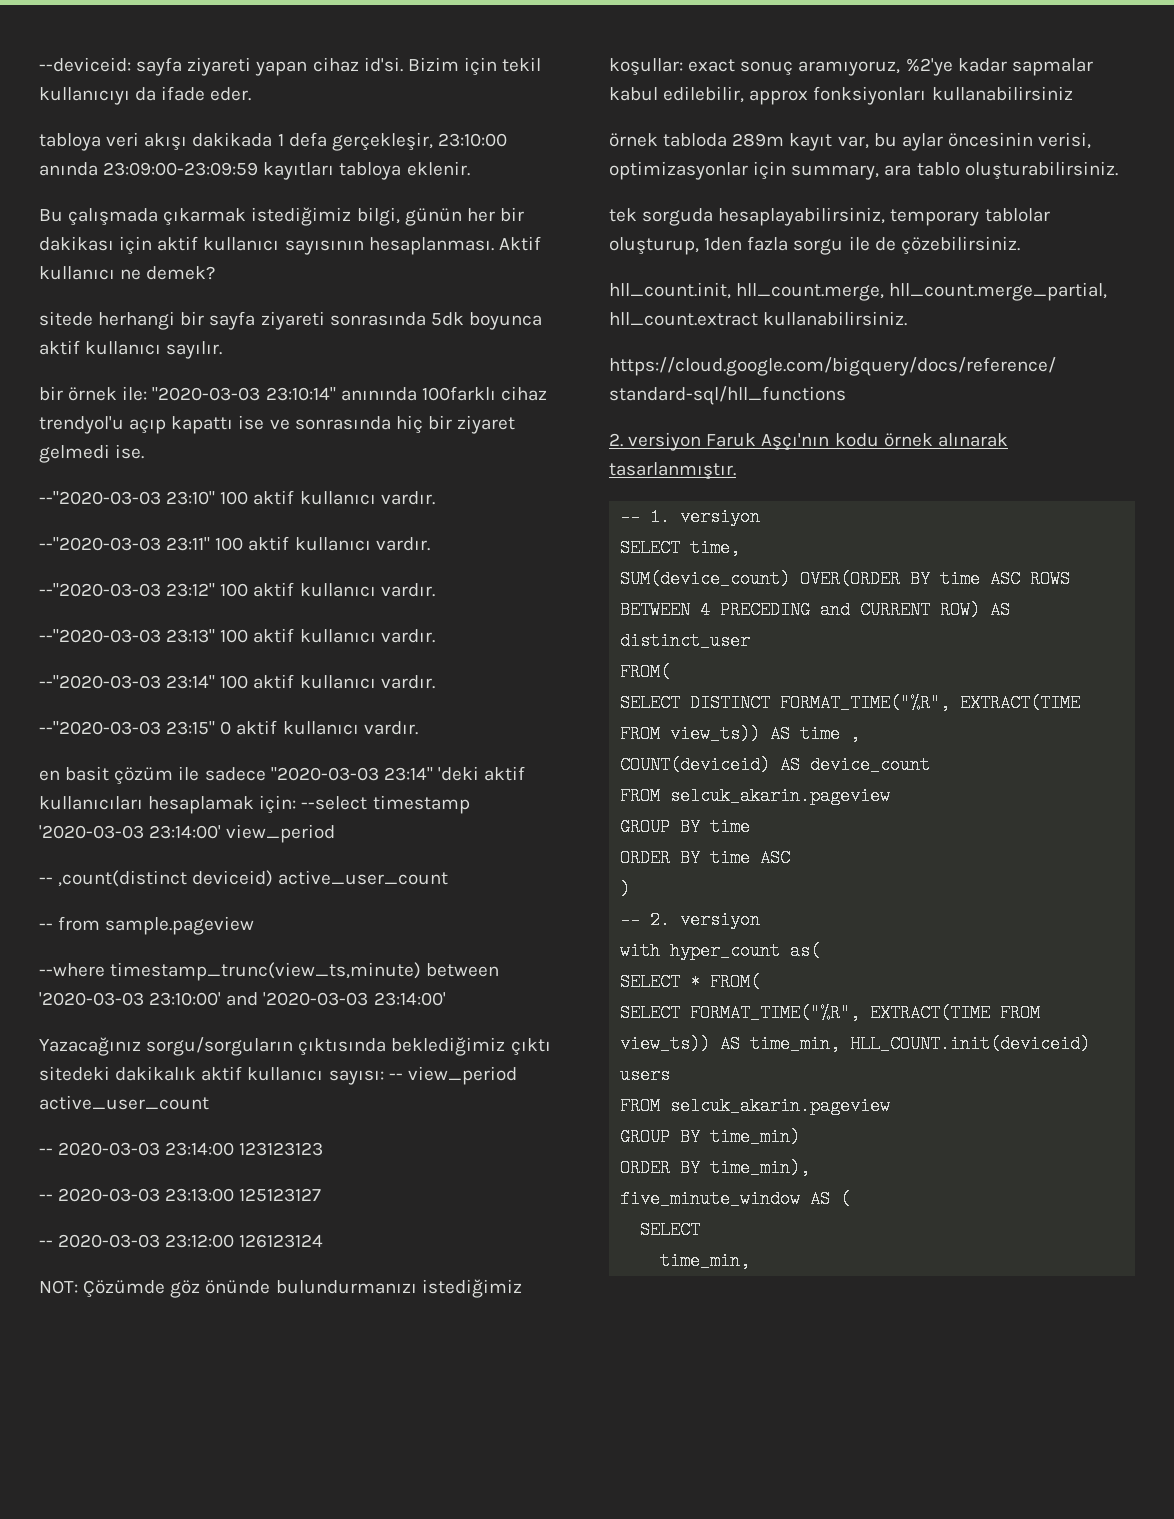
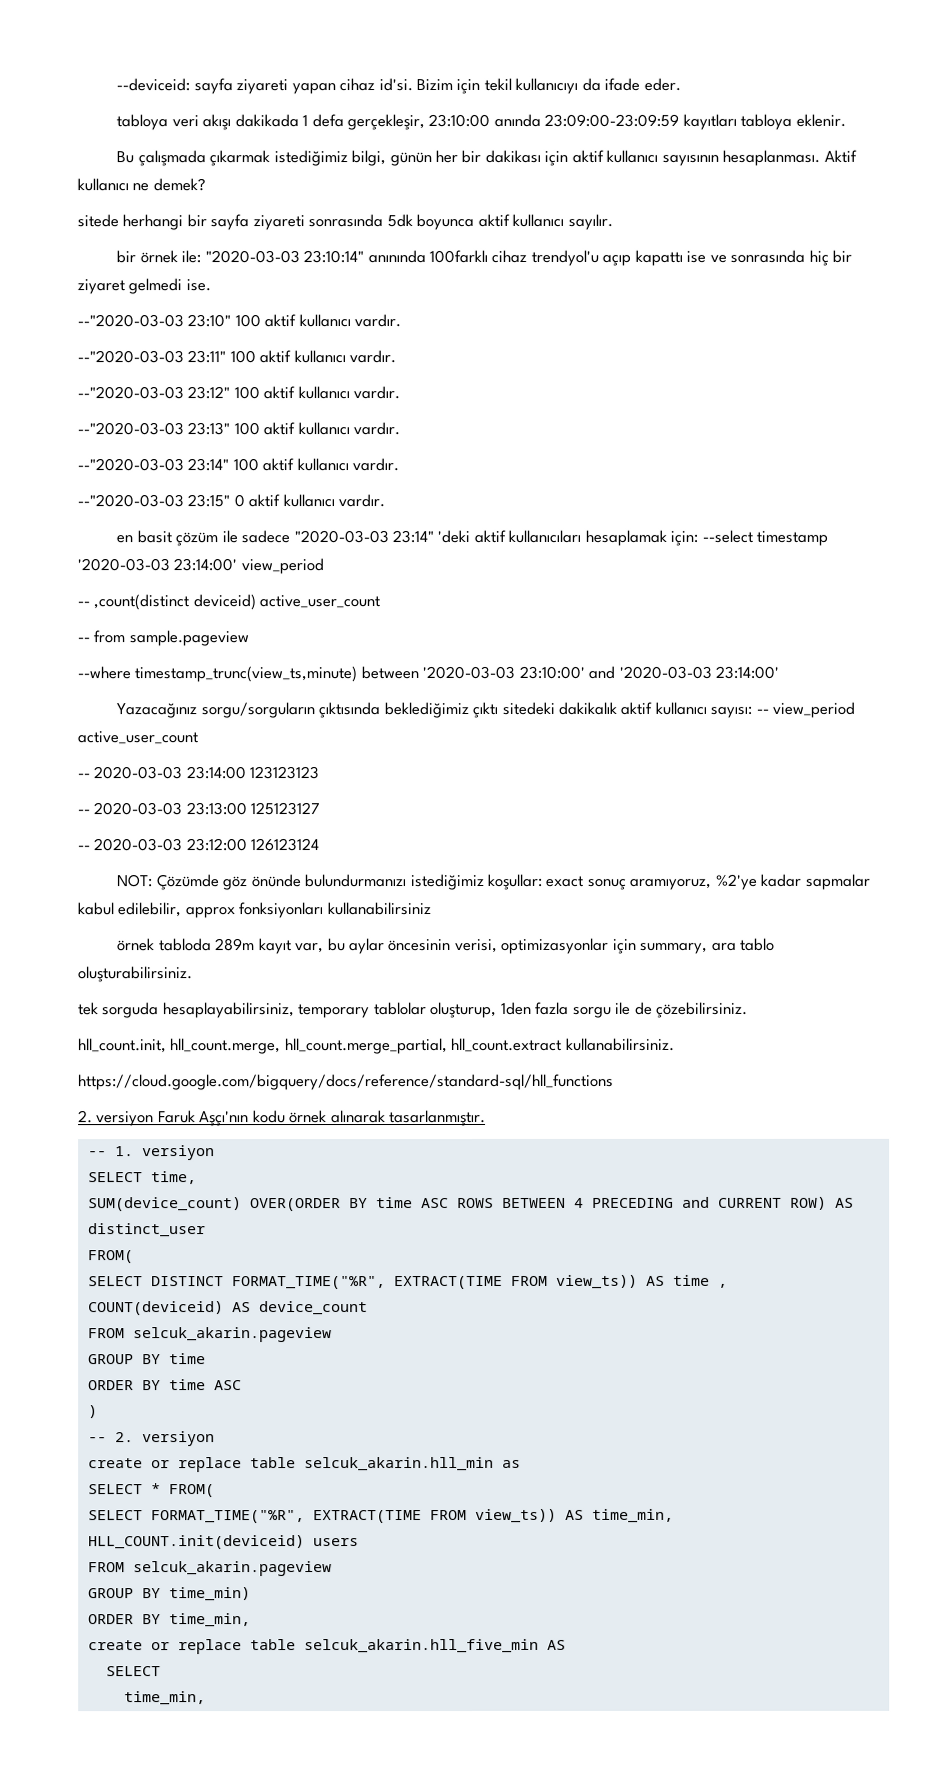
- with hyper_count as(
+ create or replace table selcuk_akarin.hll_min as
- ORDER BY time_min),
- five_minute_window AS (
+ ORDER BY time_min,
+ create or replace table selcuk_akarin.hll_five_min AS

